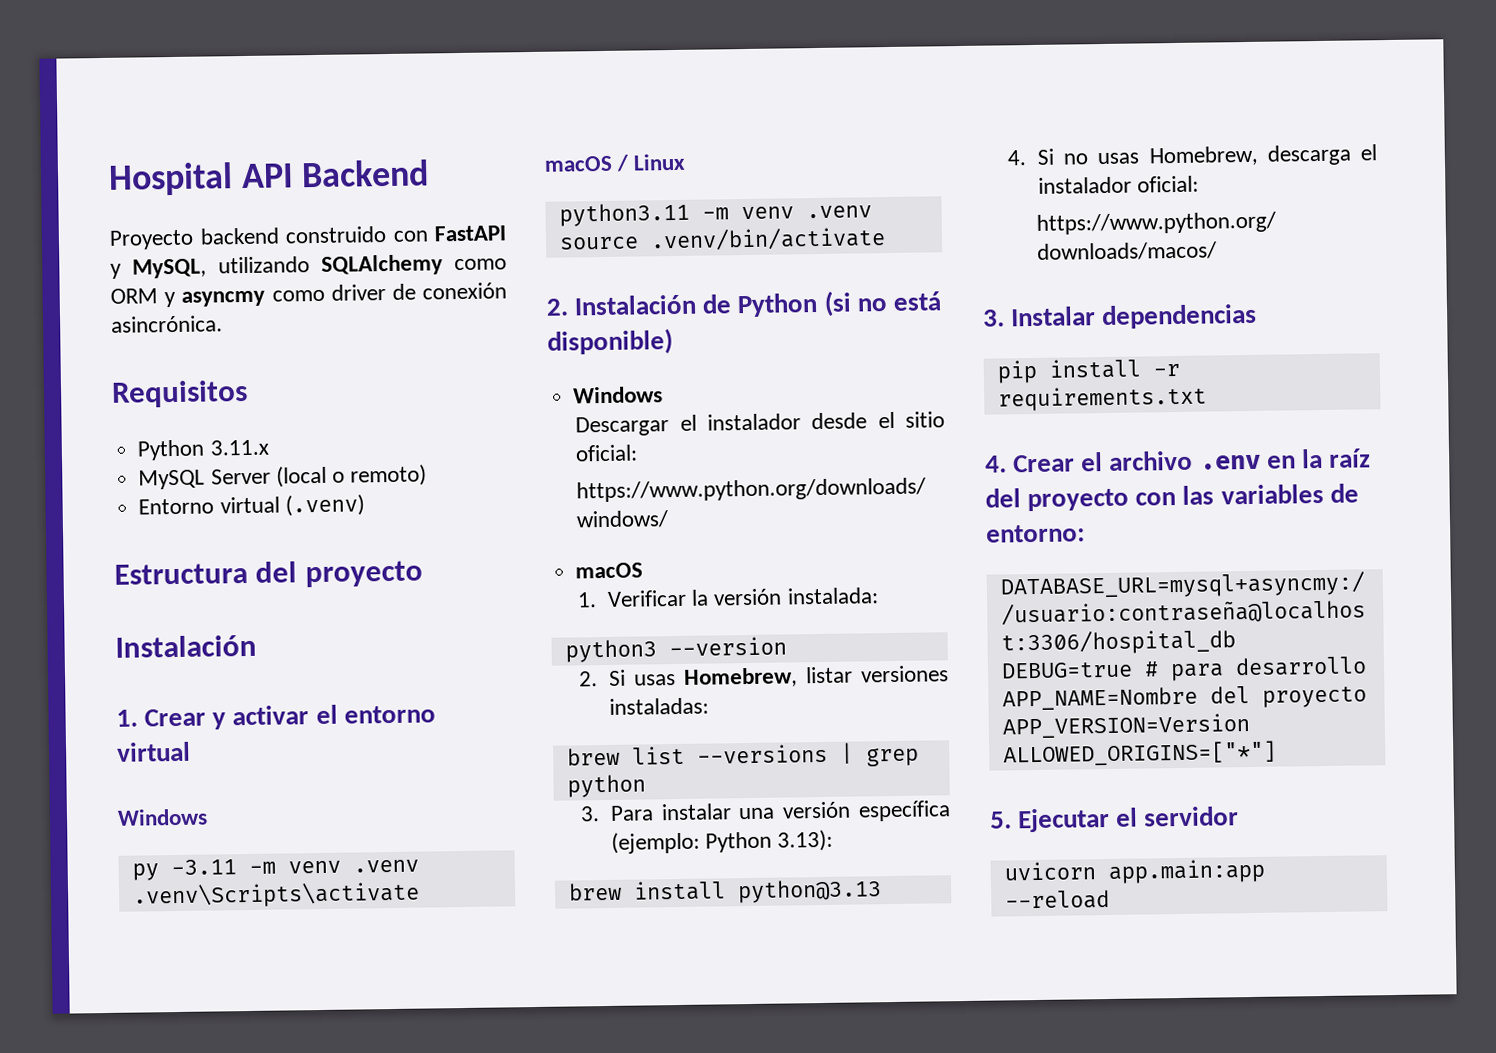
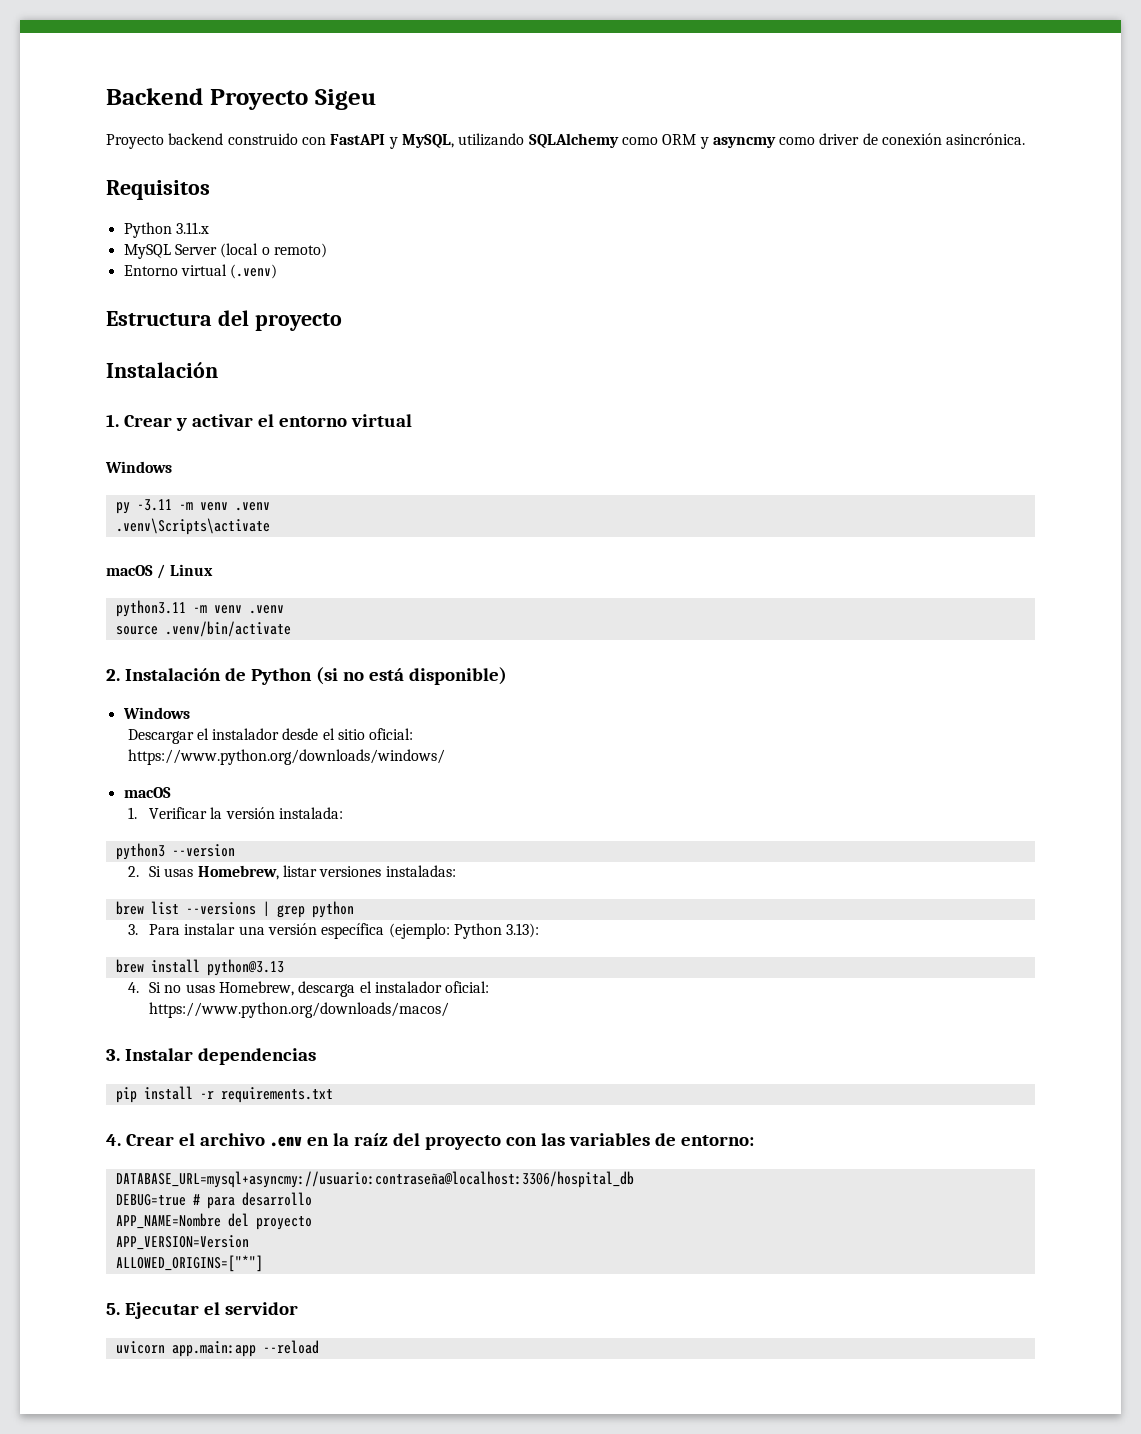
- Hospital API Backend
+ Backend Proyecto Sigeu

